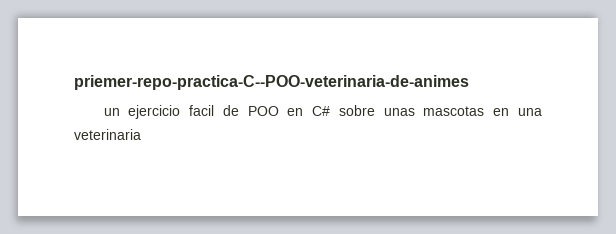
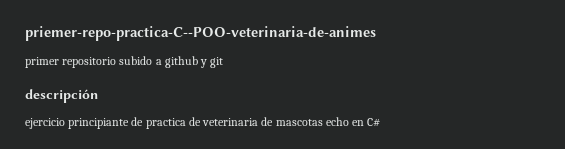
- un ejercicio facil de POO en C# sobre unas mascotas en una veterinaria
+ primer repositorio subido a github y git
+ descripción
+ ejercicio principiante de practica de veterinaria de mascotas echo en C#

